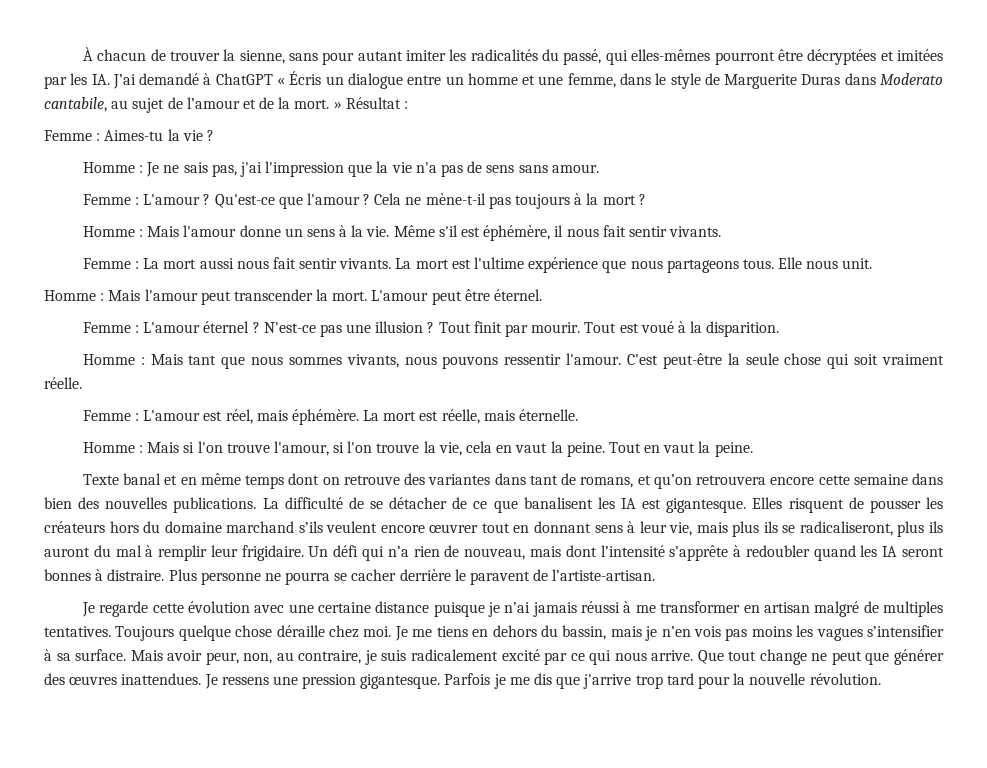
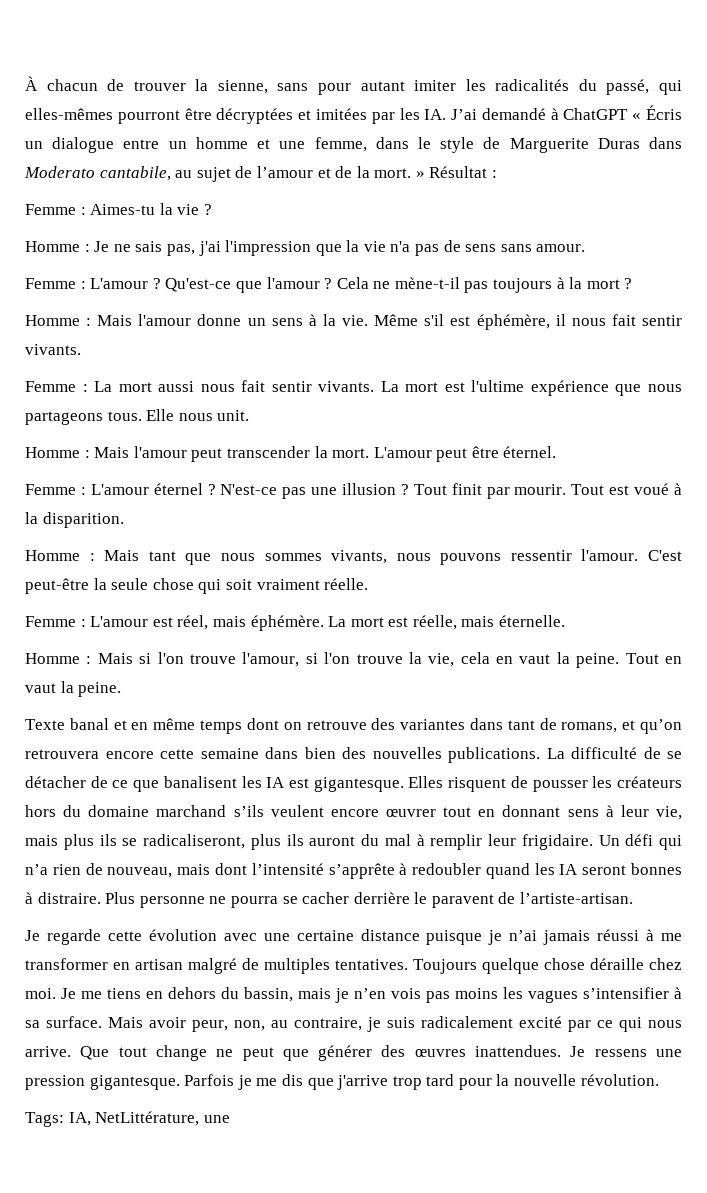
+ Tags: IA, NetLittérature, une

